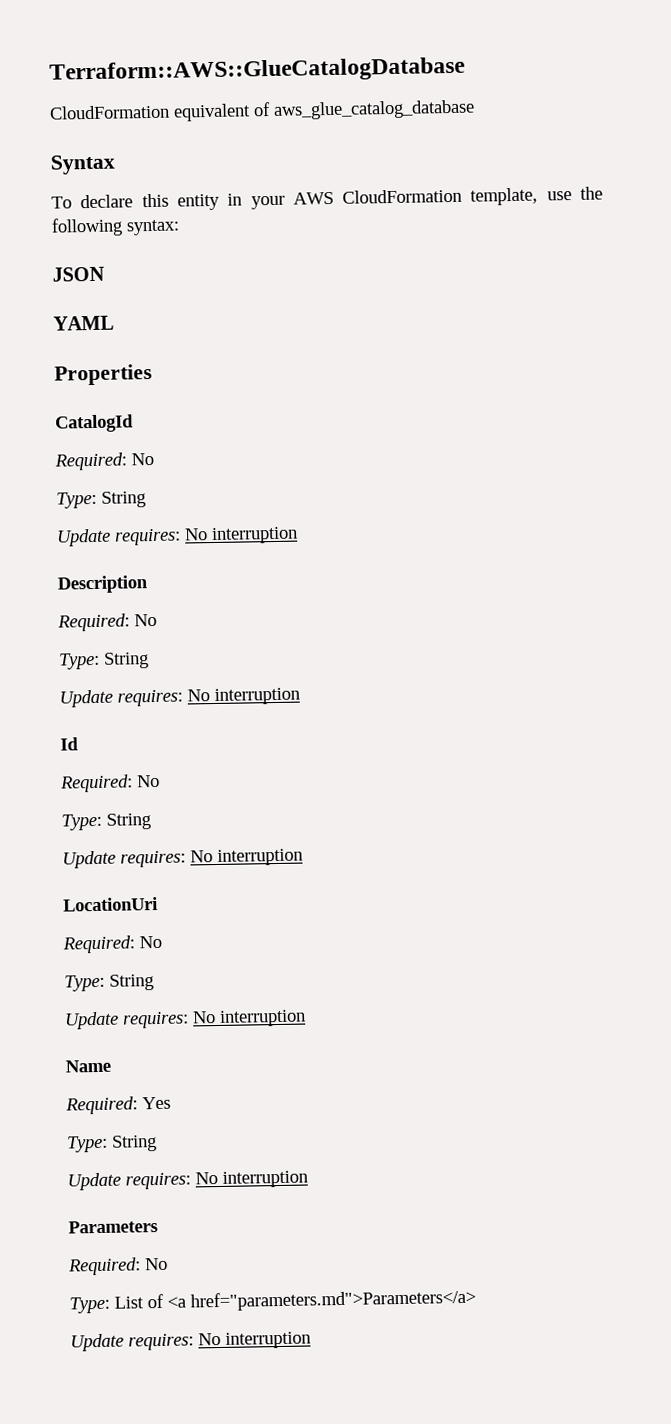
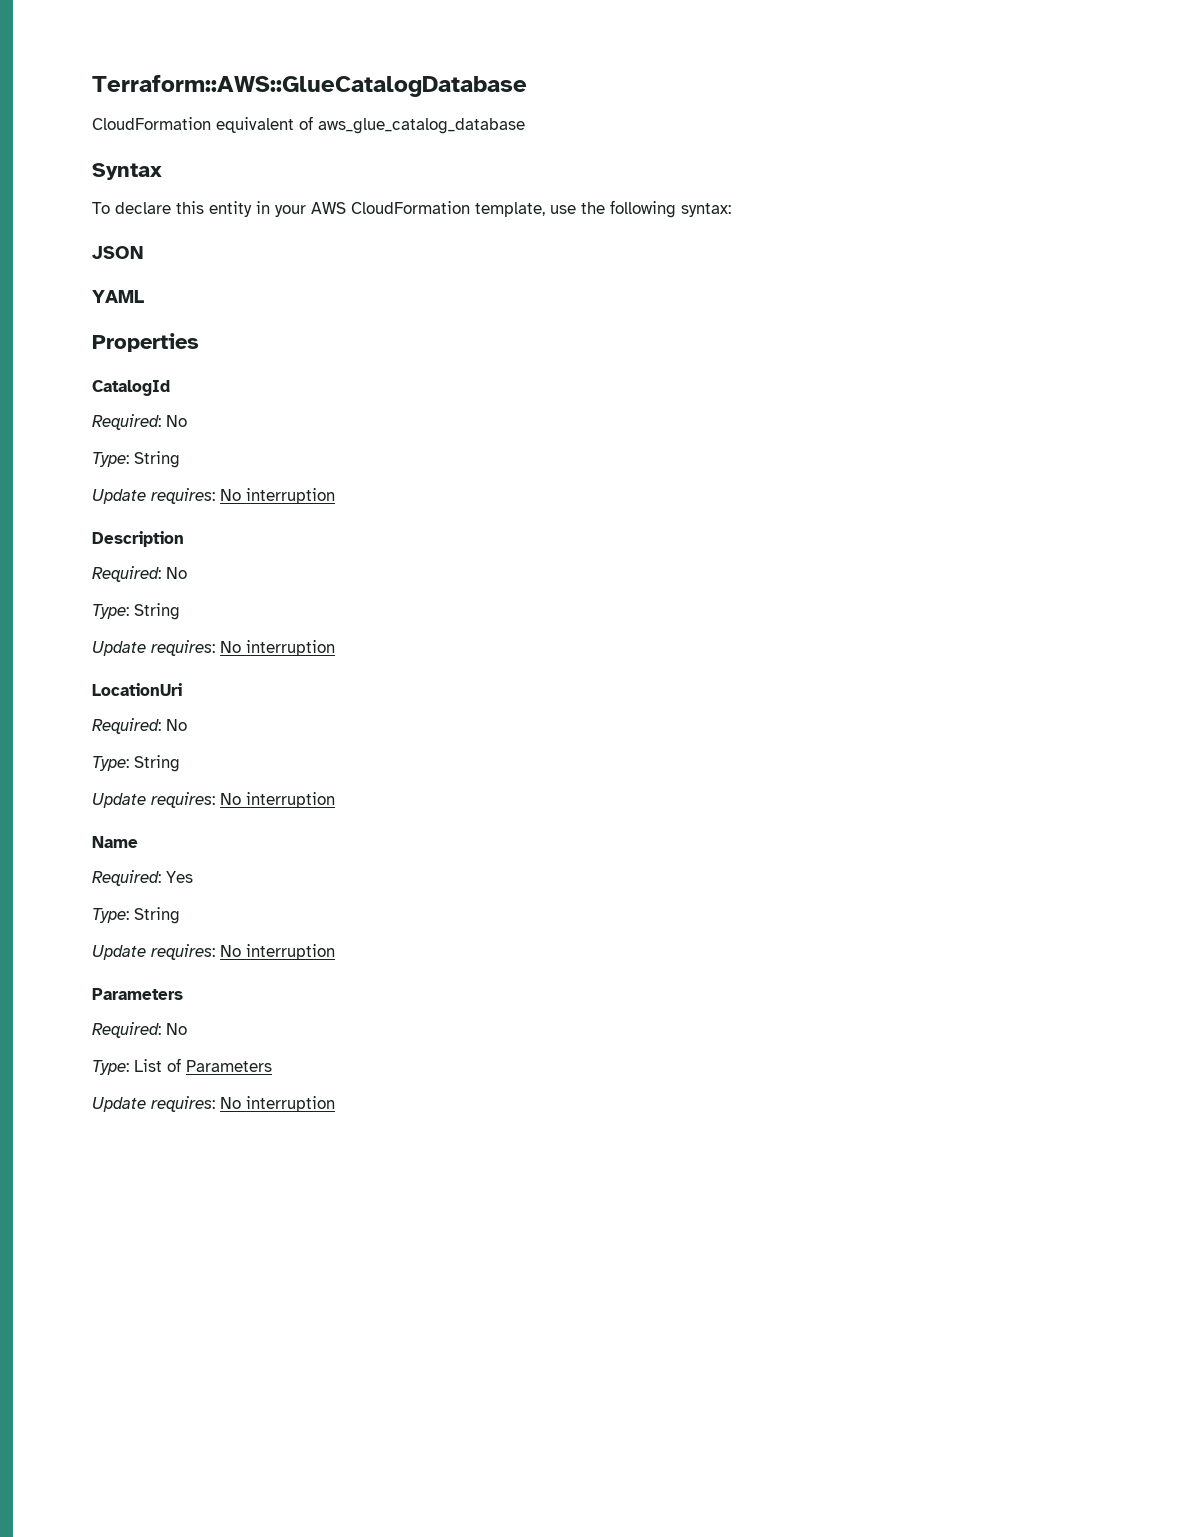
- Id
- Required: No
- Type: String
- Update requires: No interruption
- Type: List of <a href="parameters.md">Parameters</a>
+ Type: List of Parameters

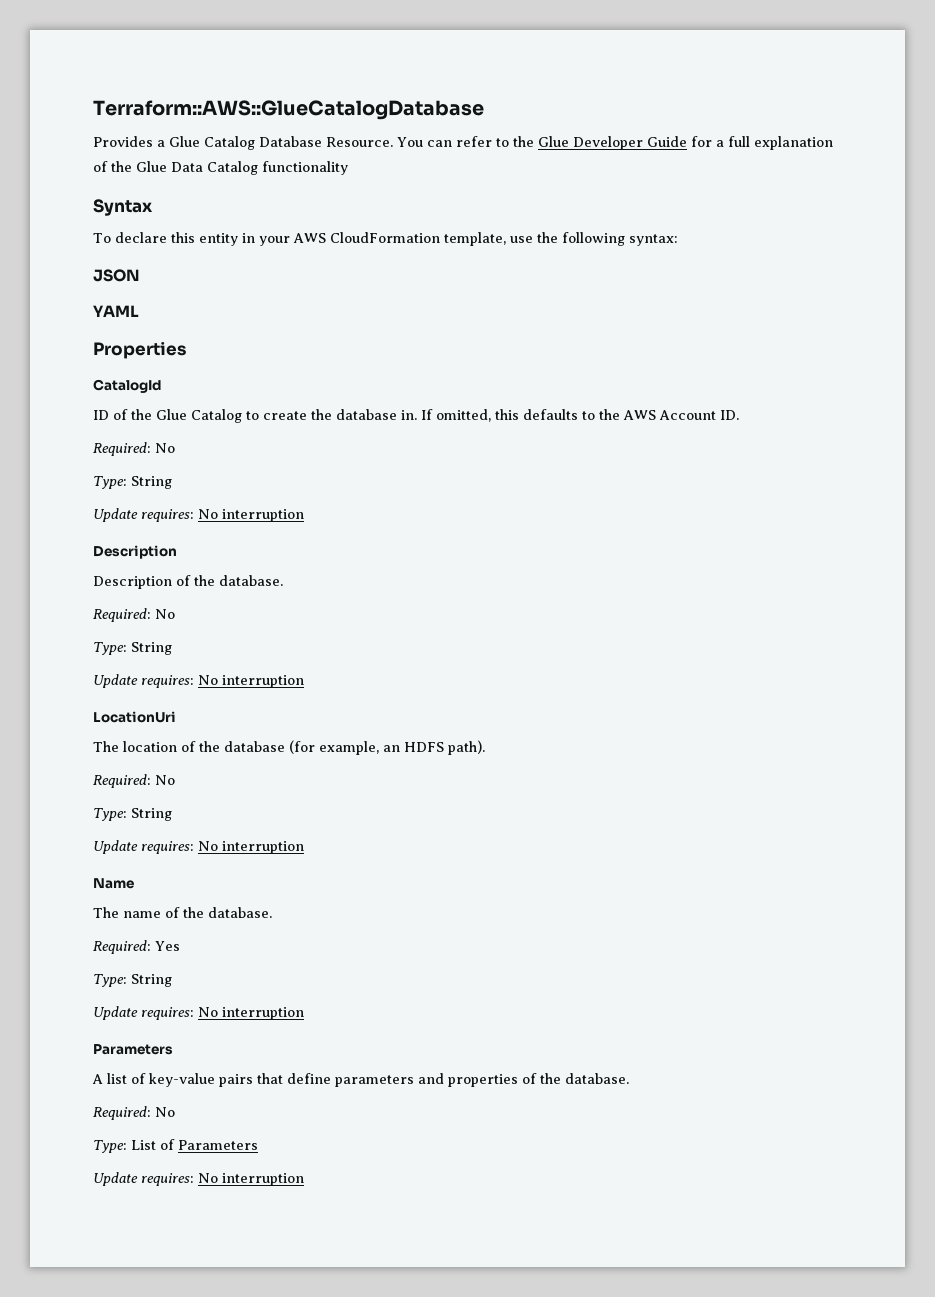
- CloudFormation equivalent of aws_glue_catalog_database
+ Provides a Glue Catalog Database Resource. You can refer to the Glue Developer Guide for a full explanation of the Glue Data Catalog functionality
+ ID of the Glue Catalog to create the database in. If omitted, this defaults to the AWS Account ID.
+ Description of the database.
+ The location of the database (for example, an HDFS path).
+ The name of the database.
+ A list of key-value pairs that define parameters and properties of the database.

